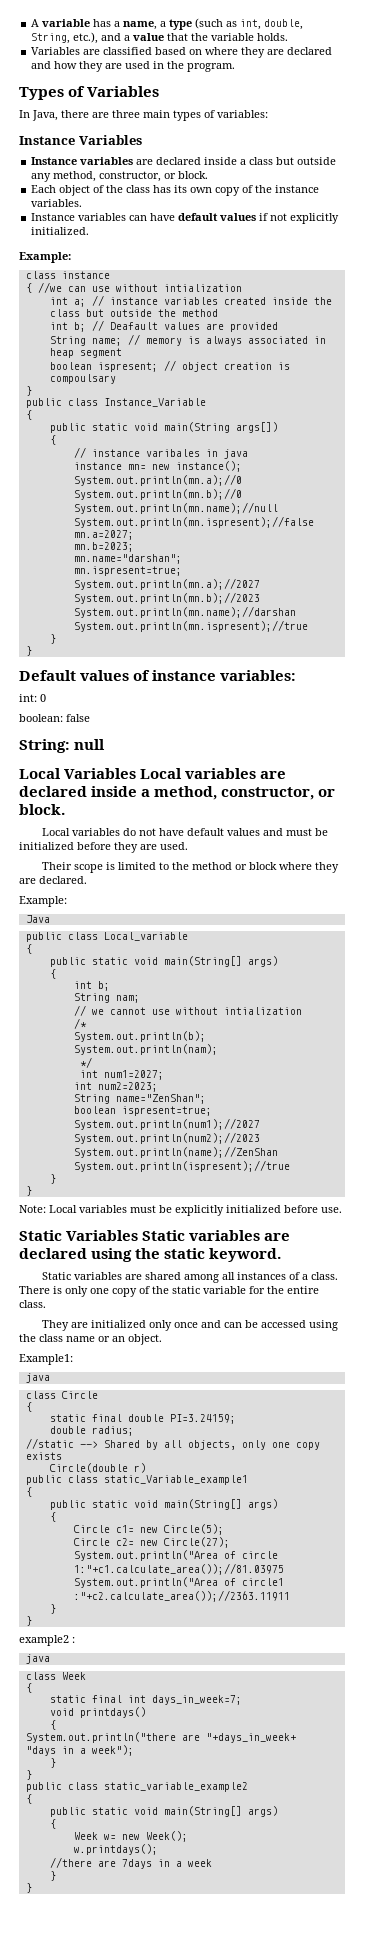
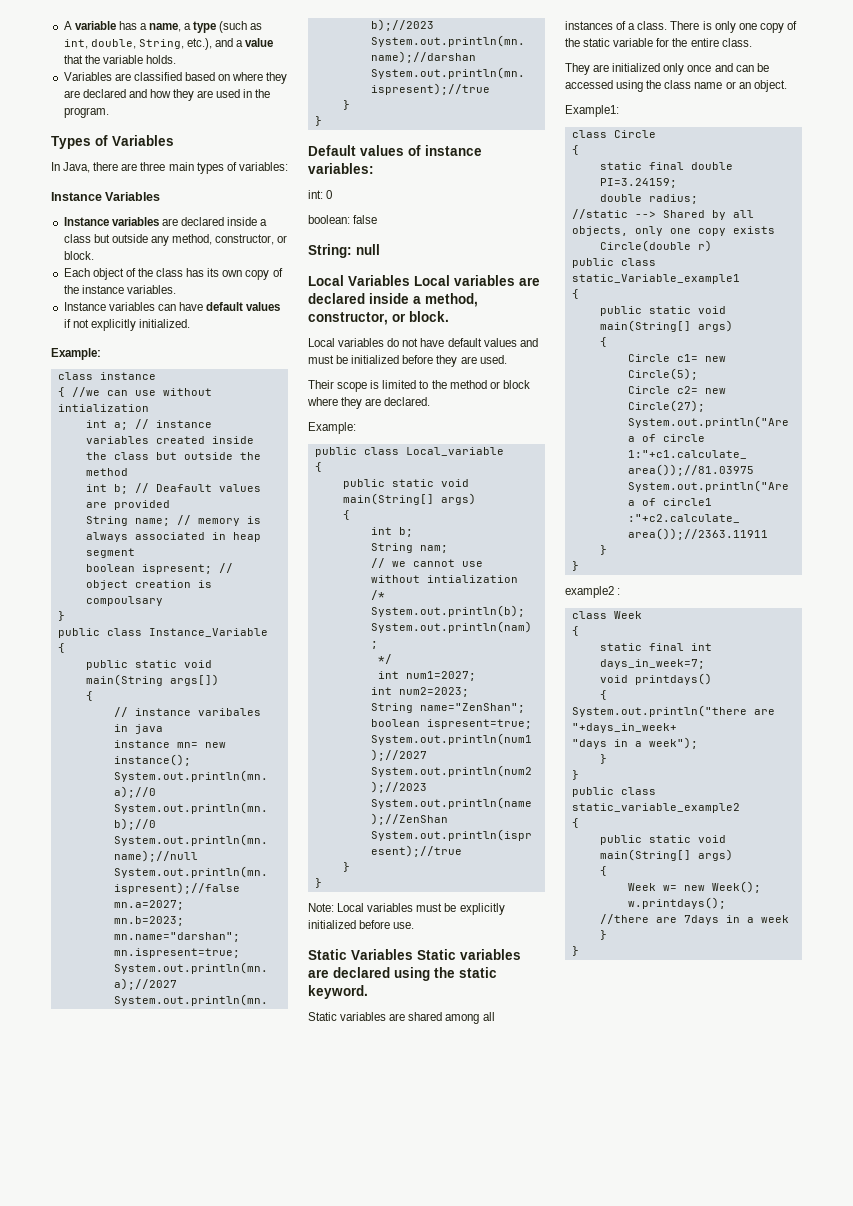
- Java
  Example1:
- java
  example2 :
- java

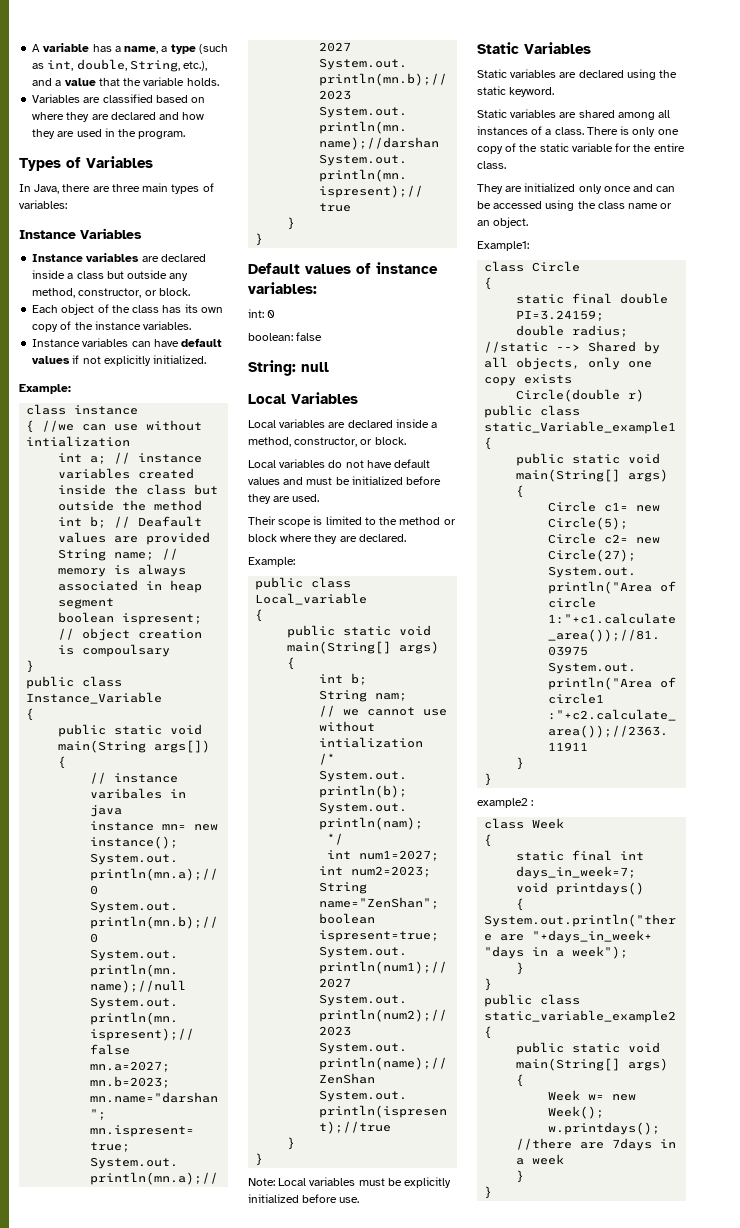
- Local Variables Local variables are declared inside a method, constructor, or block.
+ Local Variables
+ Local variables are declared inside a method, constructor, or block.
- Static Variables Static variables are declared using the static keyword.
+ Static Variables
+ Static variables are declared using the static keyword.

